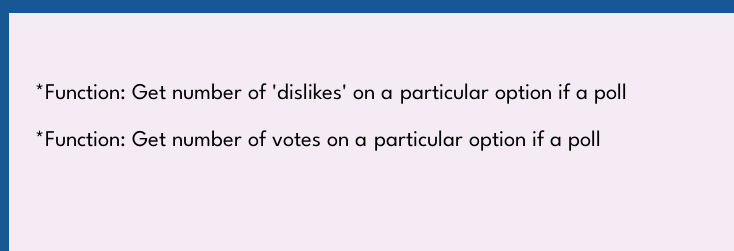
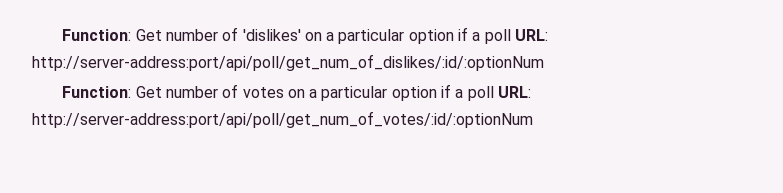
- *Function: Get number of 'dislikes' on a particular option if a poll
- *Function: Get number of votes on a particular option if a poll
+ Function: Get number of 'dislikes' on a particular option if a poll URL: http://server-address:port/api/poll/get_num_of_dislikes/:id/:optionNum
+ Function: Get number of votes on a particular option if a poll URL: http://server-address:port/api/poll/get_num_of_votes/:id/:optionNum

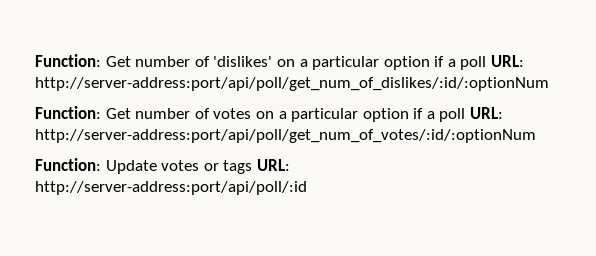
+ Function: Update votes or tags URL: http://server-address:port/api/poll/:id

